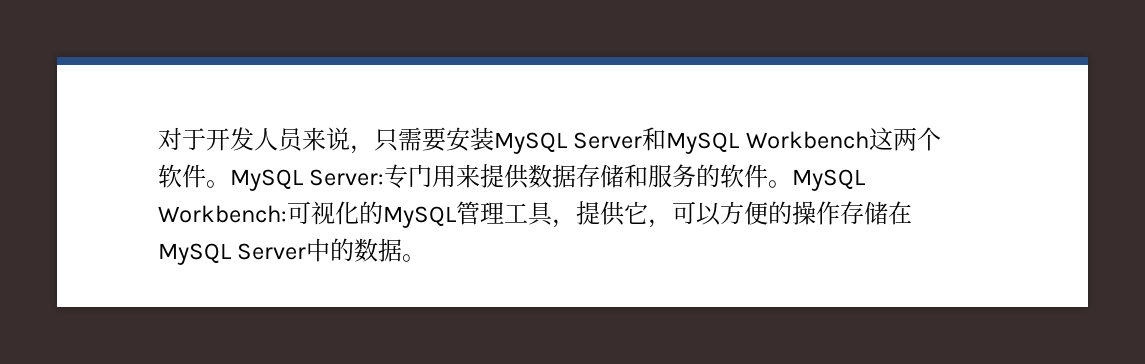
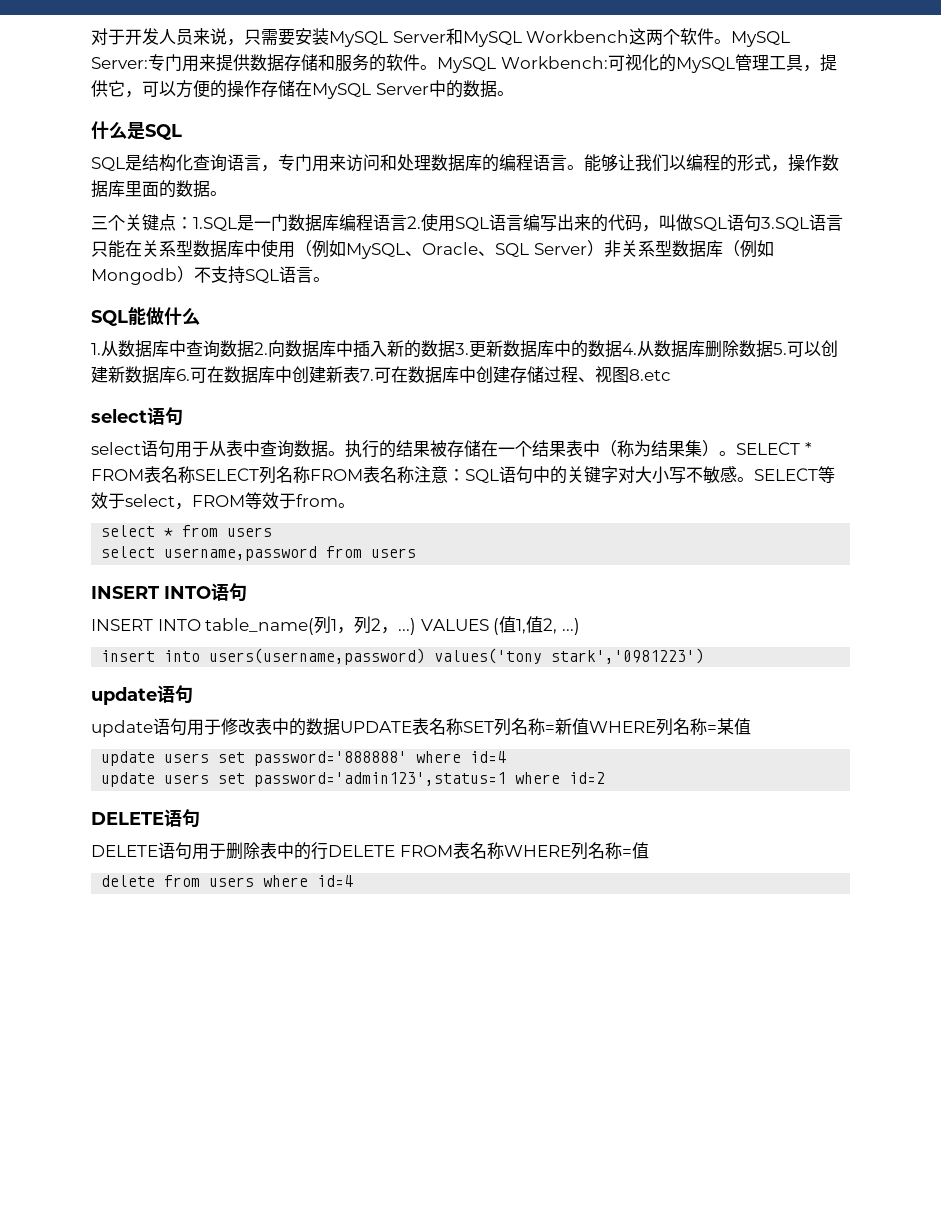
+ 什么是SQL
+ SQL是结构化查询语言，专门用来访问和处理数据库的编程语言。能够让我们以编程的形式，操作数据库里面的数据。
+ 三个关键点：1.SQL是一门数据库编程语言2.使用SQL语言编写出来的代码，叫做SQL语句3.SQL语言只能在关系型数据库中使用（例如MySQL、Oracle、SQL Server）非关系型数据库（例如Mongodb）不支持SQL语言。
+ SQL能做什么
+ 1.从数据库中查询数据2.向数据库中插入新的数据3.更新数据库中的数据4.从数据库删除数据5.可以创建新数据库6.可在数据库中创建新表7.可在数据库中创建存储过程、视图8.etc
+ select语句
+ select语句用于从表中查询数据。执行的结果被存储在一个结果表中（称为结果集）。SELECT * FROM表名称SELECT列名称FROM表名称注意：SQL语句中的关键字对大小写不敏感。SELECT等效于select，FROM等效于from。
+ select * from users
+ select username,password from users
+ INSERT INTO语句
+ INSERT INTO table_name(列1，列2，...) VALUES (值1,值2, ...)
+ insert into users(username,password) values('tony stark','0981223')
+ update语句
+ update语句用于修改表中的数据UPDATE表名称SET列名称=新值WHERE列名称=某值
+ update users set password='888888' where id=4
+ update users set password='admin123',status=1 where id=2
+ DELETE语句
+ DELETE语句用于删除表中的行DELETE FROM表名称WHERE列名称=值
+ delete from users where id=4

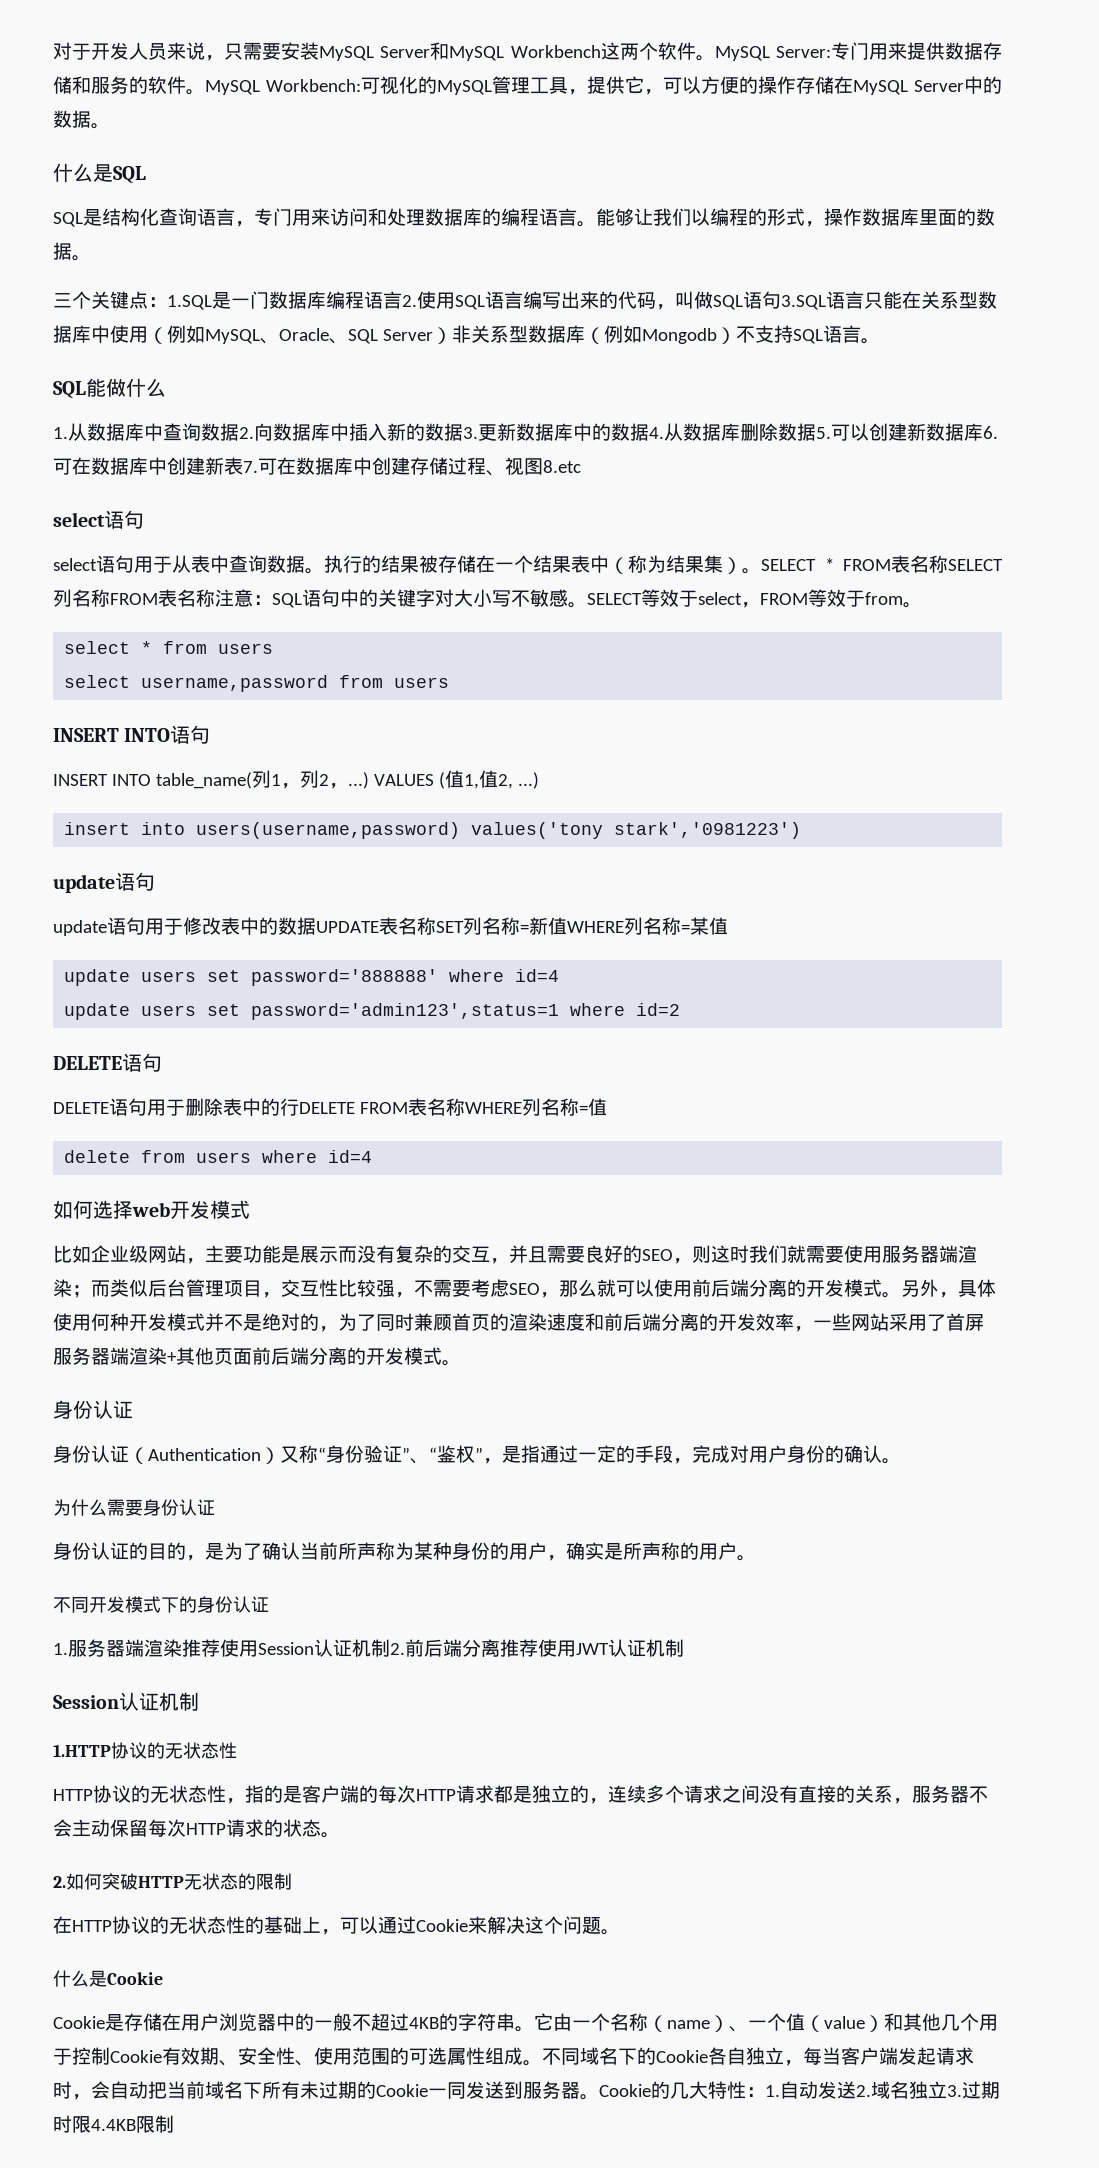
+ 如何选择web开发模式
+ 比如企业级网站，主要功能是展示而没有复杂的交互，并且需要良好的SEO，则这时我们就需要使用服务器端渲染；而类似后台管理项目，交互性比较强，不需要考虑SEO，那么就可以使用前后端分离的开发模式。另外，具体使用何种开发模式并不是绝对的，为了同时兼顾首页的渲染速度和前后端分离的开发效率，一些网站采用了首屏服务器端渲染+其他页面前后端分离的开发模式。
+ 身份认证
+ 身份认证（Authentication）又称“身份验证”、“鉴权”，是指通过一定的手段，完成对用户身份的确认。
+ 为什么需要身份认证
+ 身份认证的目的，是为了确认当前所声称为某种身份的用户，确实是所声称的用户。
+ 不同开发模式下的身份认证
+ 1.服务器端渲染推荐使用Session认证机制2.前后端分离推荐使用JWT认证机制
+ Session认证机制
+ 1.HTTP协议的无状态性
+ HTTP协议的无状态性，指的是客户端的每次HTTP请求都是独立的，连续多个请求之间没有直接的关系，服务器不会主动保留每次HTTP请求的状态。
+ 2.如何突破HTTP无状态的限制
+ 在HTTP协议的无状态性的基础上，可以通过Cookie来解决这个问题。
+ 什么是Cookie
+ Cookie是存储在用户浏览器中的一般不超过4KB的字符串。它由一个名称（name）、一个值（value）和其他几个用于控制Cookie有效期、安全性、使用范围的可选属性组成。不同域名下的Cookie各自独立，每当客户端发起请求时，会自动把当前域名下所有未过期的Cookie一同发送到服务器。Cookie的几大特性：1.自动发送2.域名独立3.过期时限4.4KB限制

